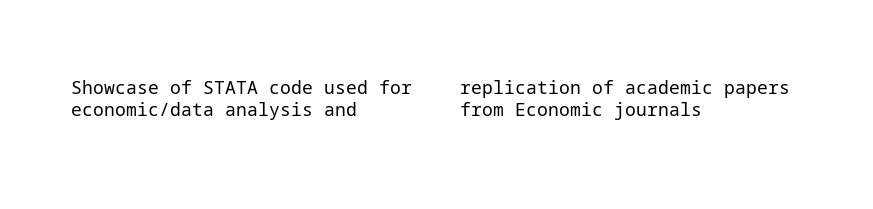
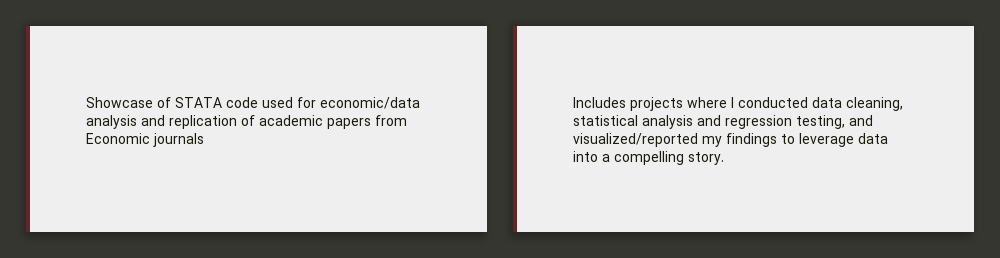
+ Includes projects where I conducted data cleaning, statistical analysis and regression testing, and visualized/reported my findings to leverage data into a compelling story.

